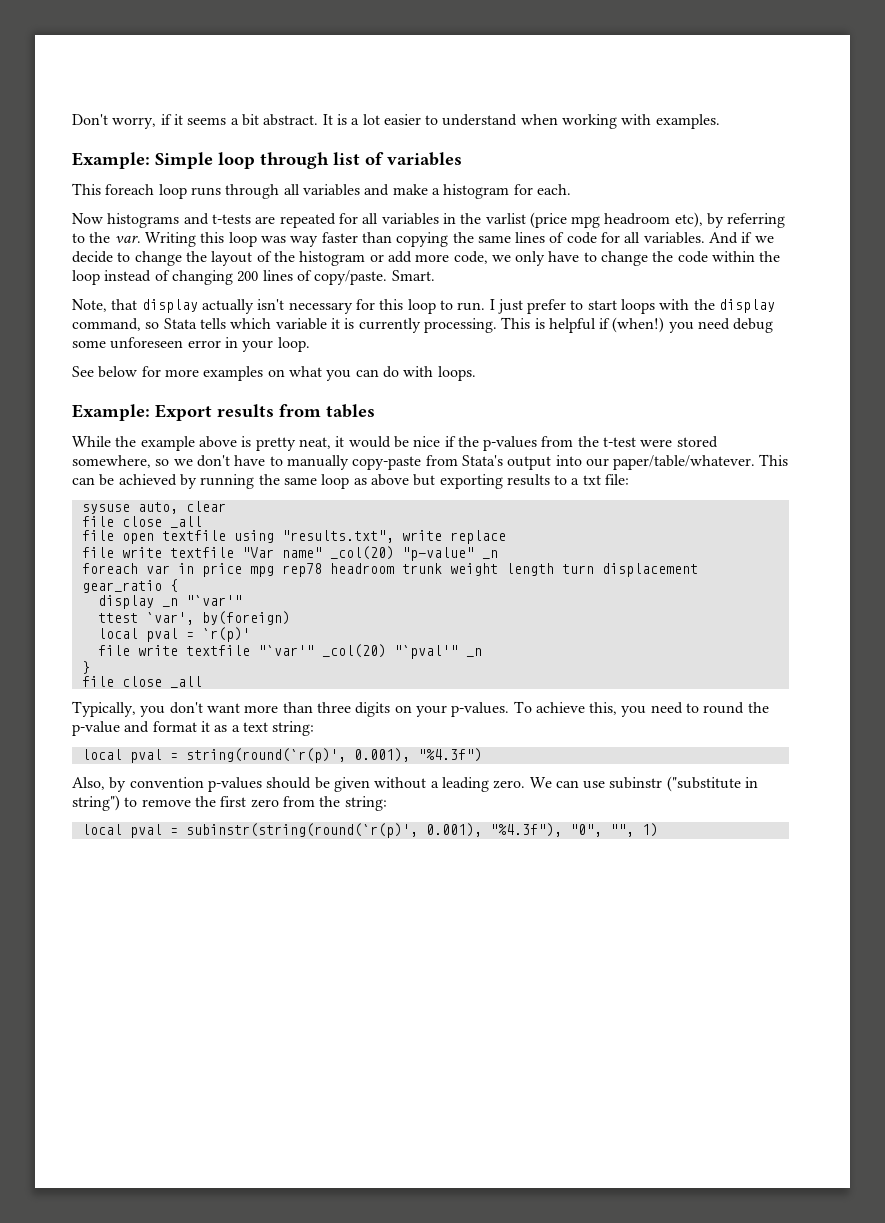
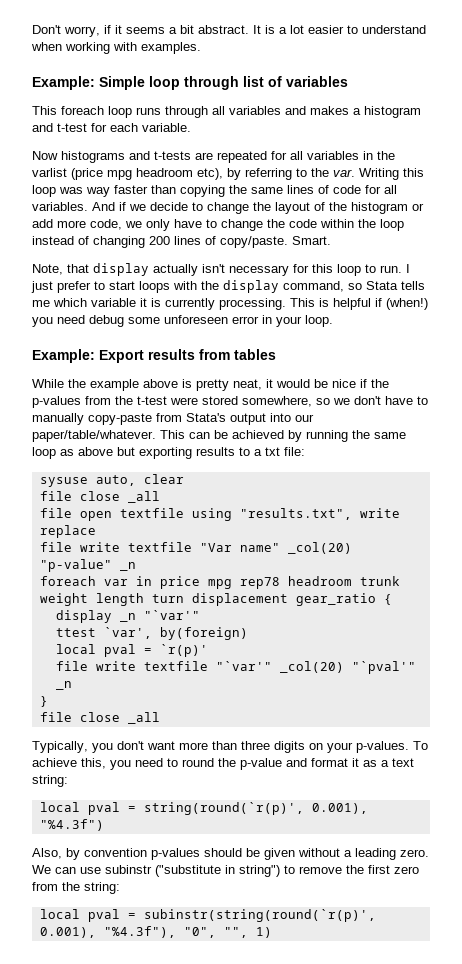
- This foreach loop runs through all variables and make a histogram for each.
+ This foreach loop runs through all variables and makes a histogram and t-test for each variable.
- I just prefer to start loops with the display command, so Stata tells which variable it is currently processing.
+ I just prefer to start loops with the display command, so Stata tells me which variable it is currently processing.
- See below for more examples on what you can do with loops.

